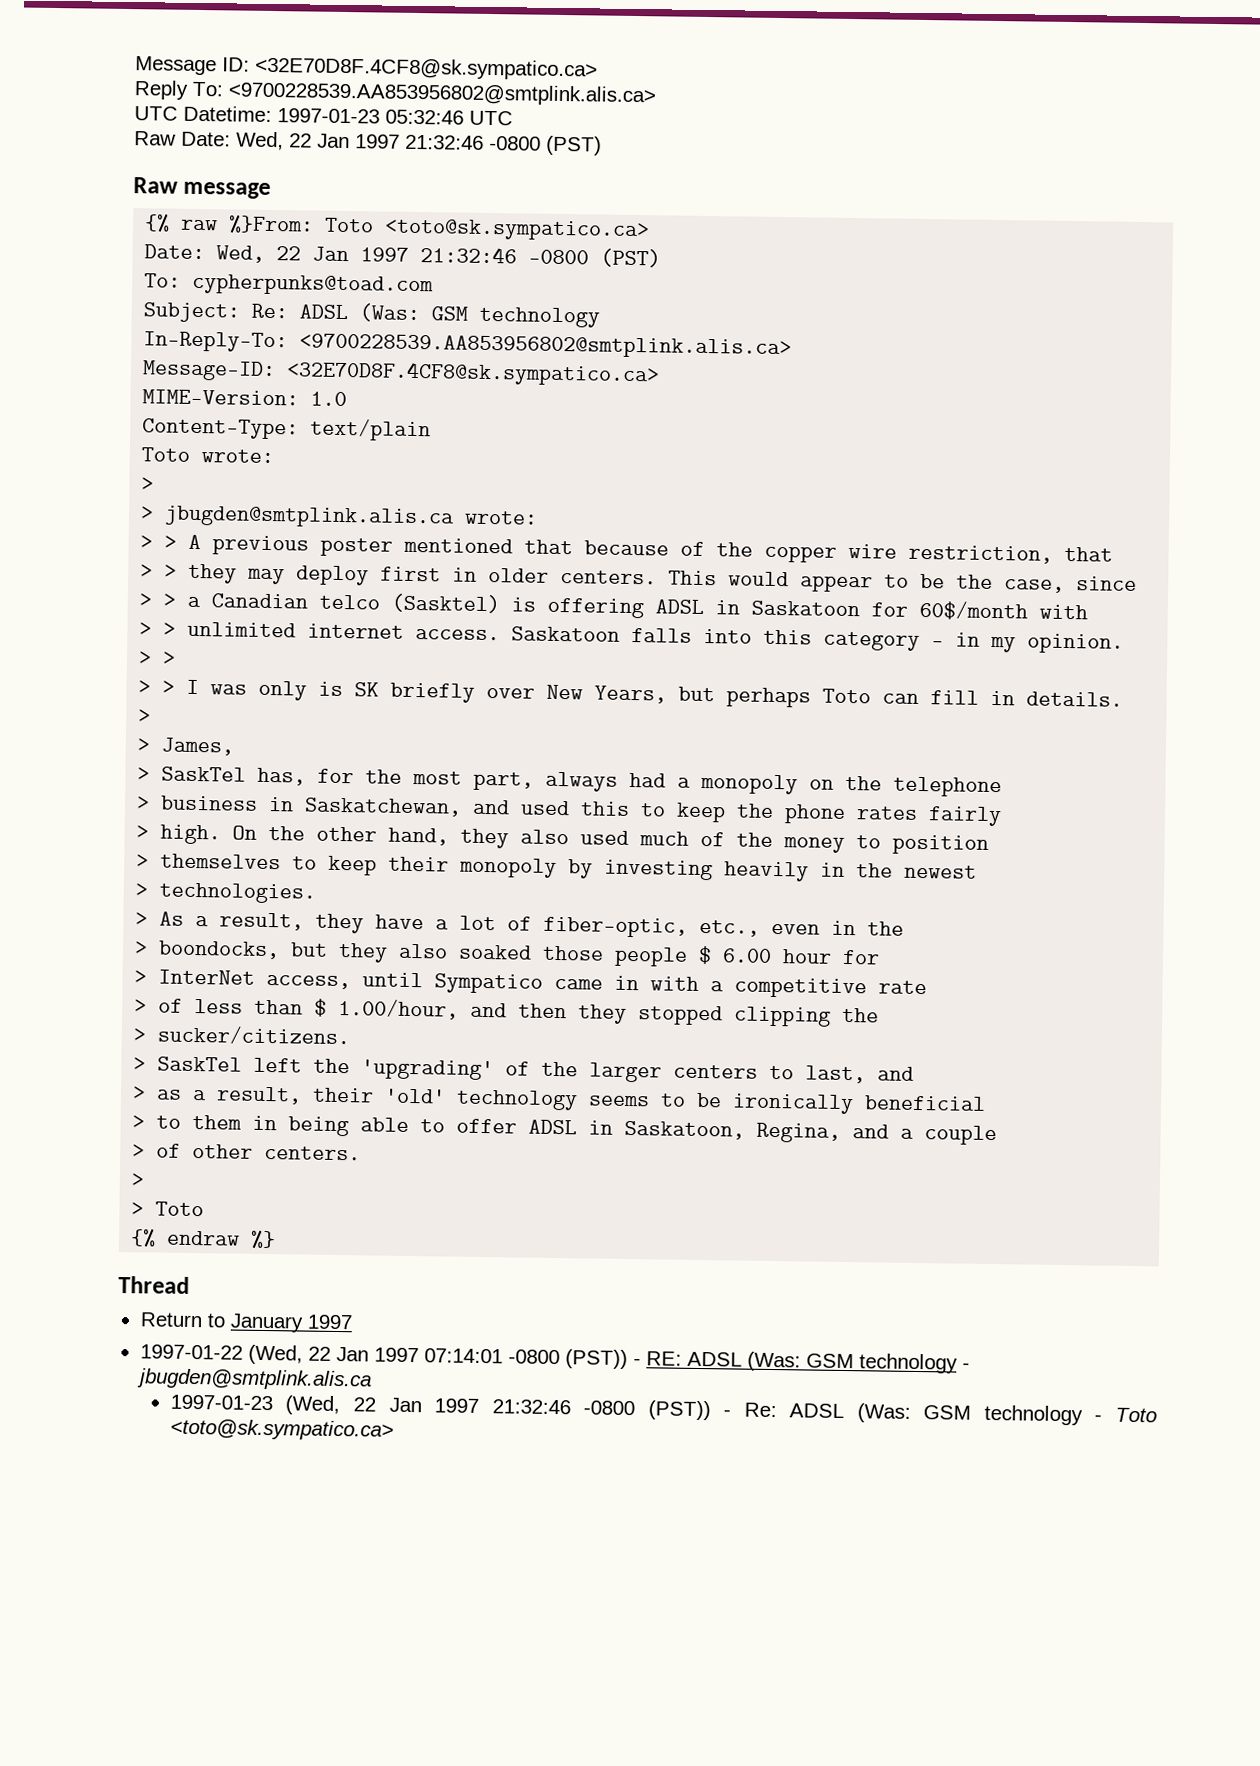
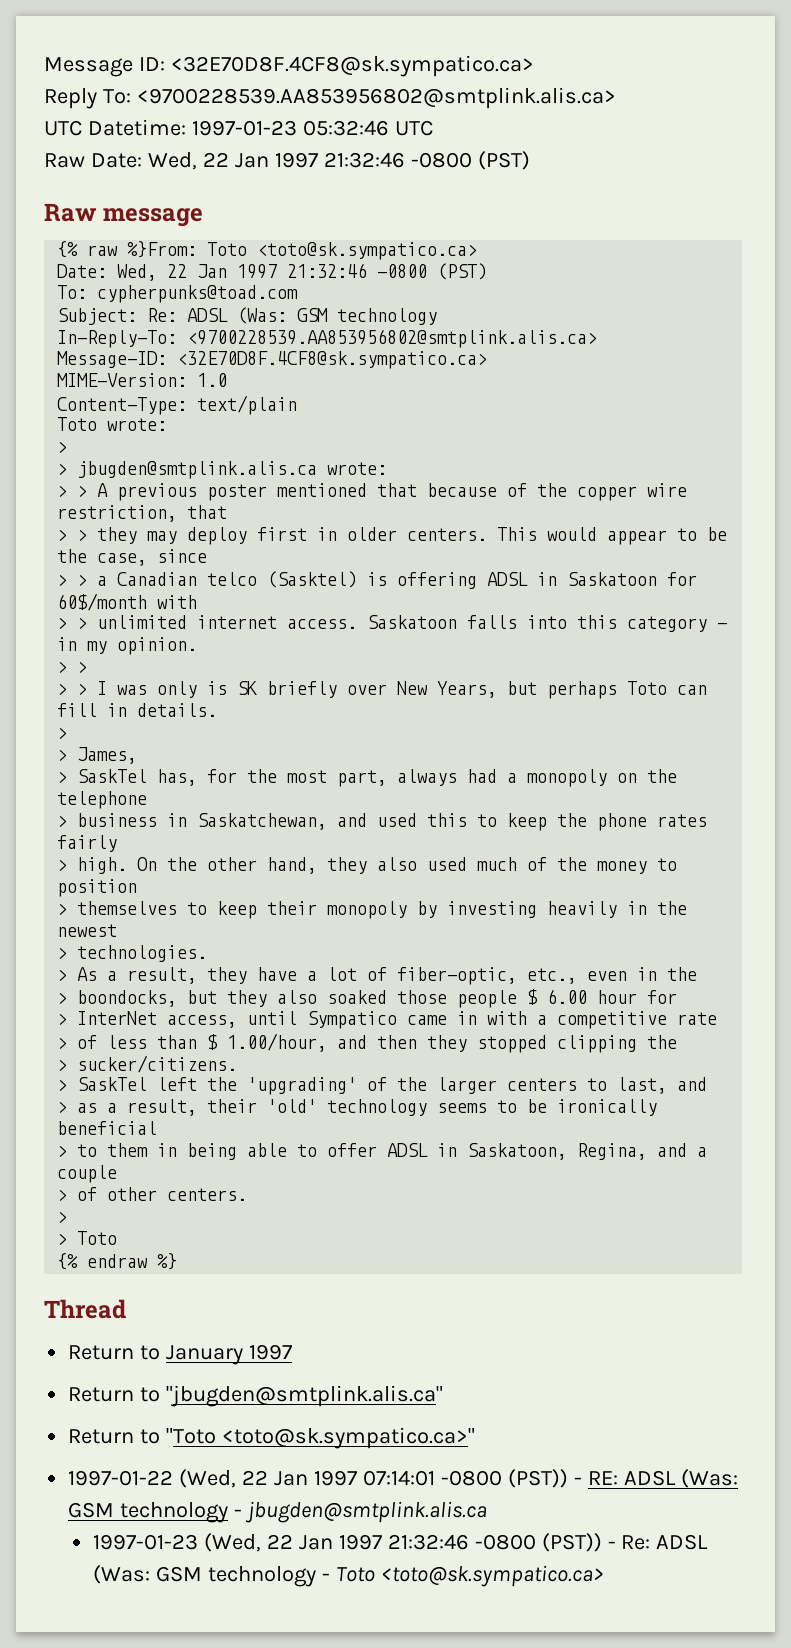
+ Return to "jbugden@smtplink.alis.ca"
+ Return to "Toto <toto@sk.sympatico.ca>"

